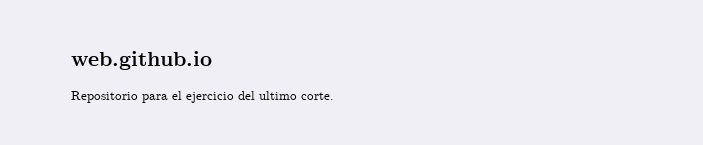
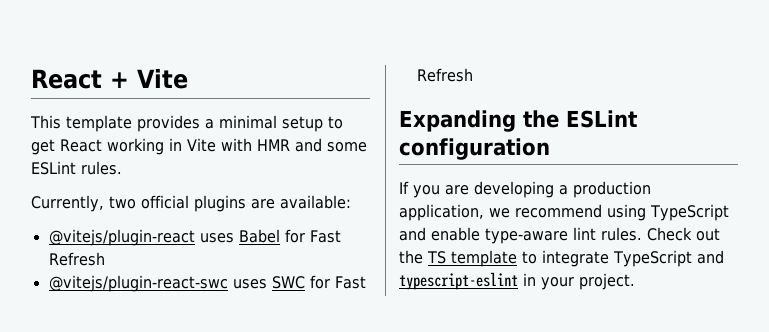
- web.github.io
- Repositorio para el ejercicio del ultimo corte.
+ React + Vite
+ This template provides a minimal setup to get React working in Vite with HMR and some ESLint rules.
+ Currently, two official plugins are available:
+ @vitejs/plugin-react uses Babel for Fast Refresh
+ @vitejs/plugin-react-swc uses SWC for Fast Refresh
+ Expanding the ESLint configuration
+ If you are developing a production application, we recommend using TypeScript and enable type-aware lint rules. Check out the TS template to integrate TypeScript and typescript-eslint in your project.

